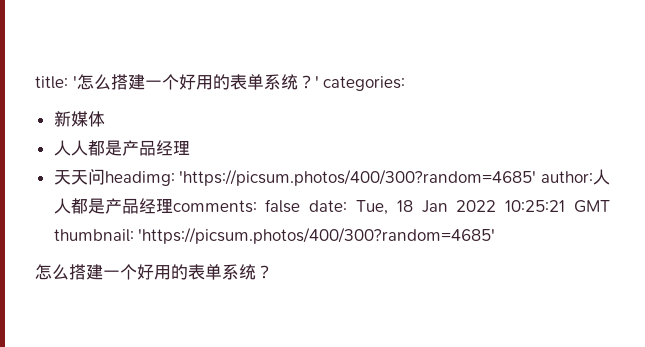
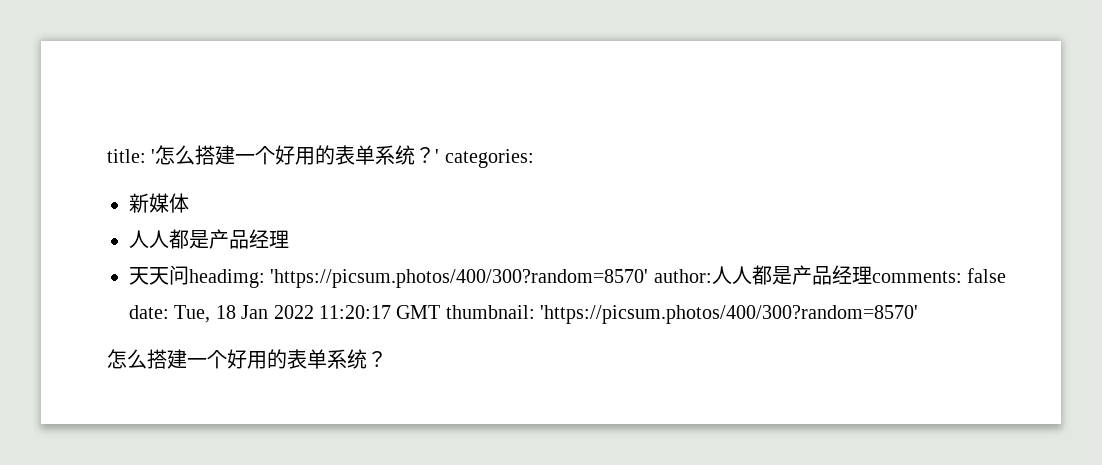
- 天天问headimg: 'https://picsum.photos/400/300?random=4685' author:人人都是产品经理comments: false date: Tue, 18 Jan 2022 10:25:21 GMT thumbnail: 'https://picsum.photos/400/300?random=4685'
+ 天天问headimg: 'https://picsum.photos/400/300?random=8570' author:人人都是产品经理comments: false date: Tue, 18 Jan 2022 11:20:17 GMT thumbnail: 'https://picsum.photos/400/300?random=8570'

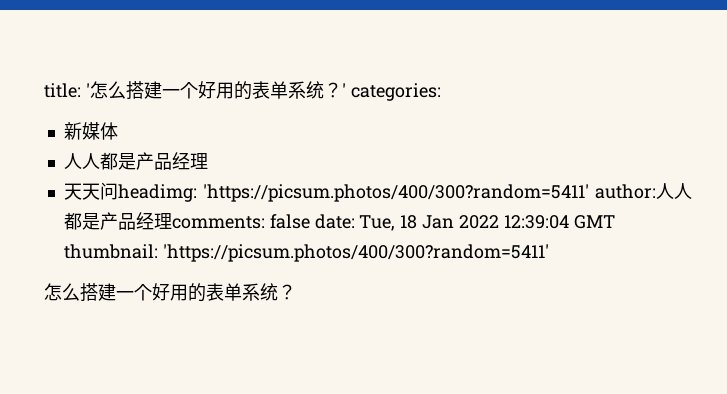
- 天天问headimg: 'https://picsum.photos/400/300?random=8570' author:人人都是产品经理comments: false date: Tue, 18 Jan 2022 11:20:17 GMT thumbnail: 'https://picsum.photos/400/300?random=8570'
+ 天天问headimg: 'https://picsum.photos/400/300?random=5411' author:人人都是产品经理comments: false date: Tue, 18 Jan 2022 12:39:04 GMT thumbnail: 'https://picsum.photos/400/300?random=5411'

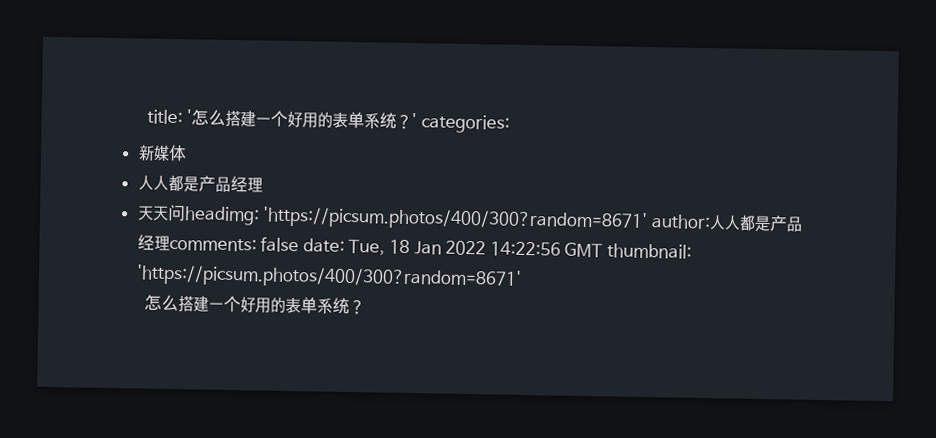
- 天天问headimg: 'https://picsum.photos/400/300?random=5411' author:人人都是产品经理comments: false date: Tue, 18 Jan 2022 12:39:04 GMT thumbnail: 'https://picsum.photos/400/300?random=5411'
+ 天天问headimg: 'https://picsum.photos/400/300?random=8671' author:人人都是产品经理comments: false date: Tue, 18 Jan 2022 14:22:56 GMT thumbnail: 'https://picsum.photos/400/300?random=8671'

